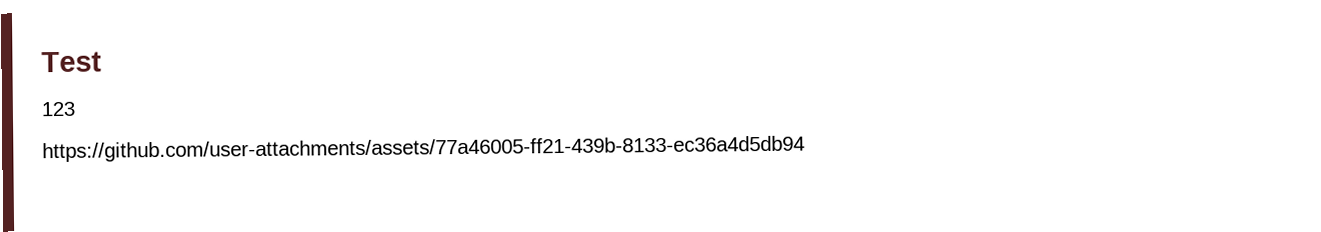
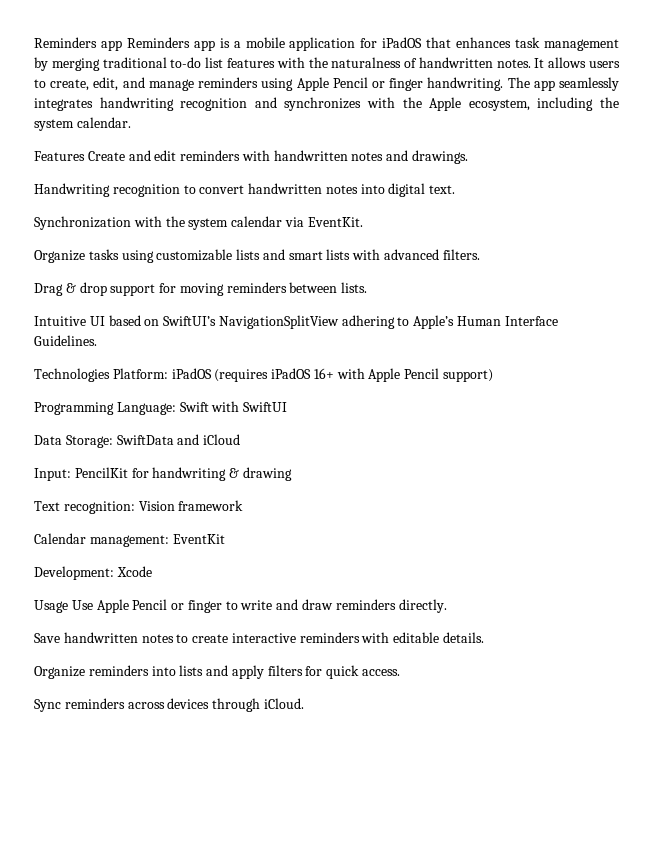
- Test
- 123
- https://github.com/user-attachments/assets/77a46005-ff21-439b-8133-ec36a4d5db94
+ Reminders app Reminders app is a mobile application for iPadOS that enhances task management by merging traditional to-do list features with the naturalness of handwritten notes. It allows users to create, edit, and manage reminders using Apple Pencil or finger handwriting. The app seamlessly integrates handwriting recognition and synchronizes with the Apple ecosystem, including the system calendar.
+ Features Create and edit reminders with handwritten notes and drawings.
+ Handwriting recognition to convert handwritten notes into digital text.
+ Synchronization with the system calendar via EventKit.
+ Organize tasks using customizable lists and smart lists with advanced filters.
+ Drag & drop support for moving reminders between lists.
+ Intuitive UI based on SwiftUI’s NavigationSplitView adhering to Apple’s Human Interface Guidelines.
+ Technologies Platform: iPadOS (requires iPadOS 16+ with Apple Pencil support)
+ Programming Language: Swift with SwiftUI
+ Data Storage: SwiftData and iCloud
+ Input: PencilKit for handwriting & drawing
+ Text recognition: Vision framework
+ Calendar management: EventKit
+ Development: Xcode
+ Usage Use Apple Pencil or finger to write and draw reminders directly.
+ Save handwritten notes to create interactive reminders with editable details.
+ Organize reminders into lists and apply filters for quick access.
+ Sync reminders across devices through iCloud.

